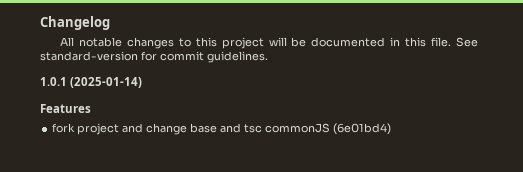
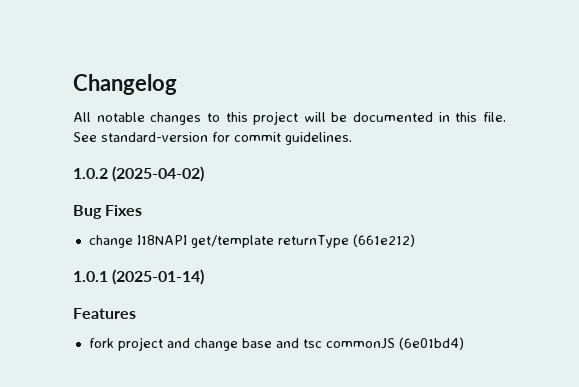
+ 1.0.2 (2025-04-02)
+ Bug Fixes
+ change I18NAPI get/template returnType (661e212)

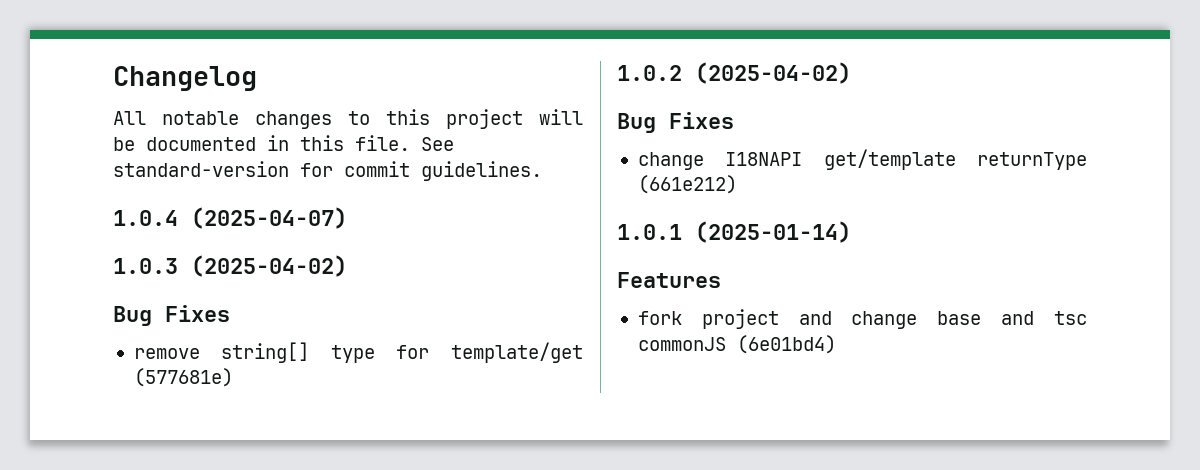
+ 1.0.4 (2025-04-07)
+ 1.0.3 (2025-04-02)
+ Bug Fixes
+ remove string[] type for template/get (577681e)

